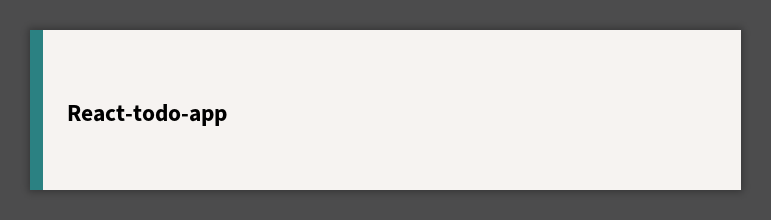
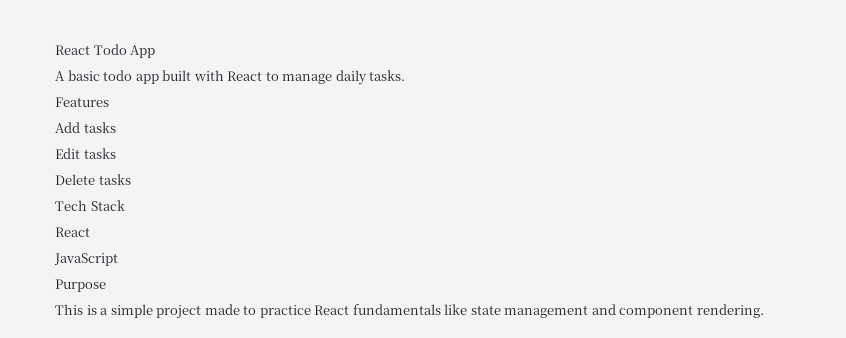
- React-todo-app
+ React Todo App
+ A basic todo app built with React to manage daily tasks.
+ Features
+ Add tasks
+ Edit tasks
+ Delete tasks
+ Tech Stack
+ React
+ JavaScript
+ Purpose
+ This is a simple project made to practice React fundamentals like state management and component rendering.

